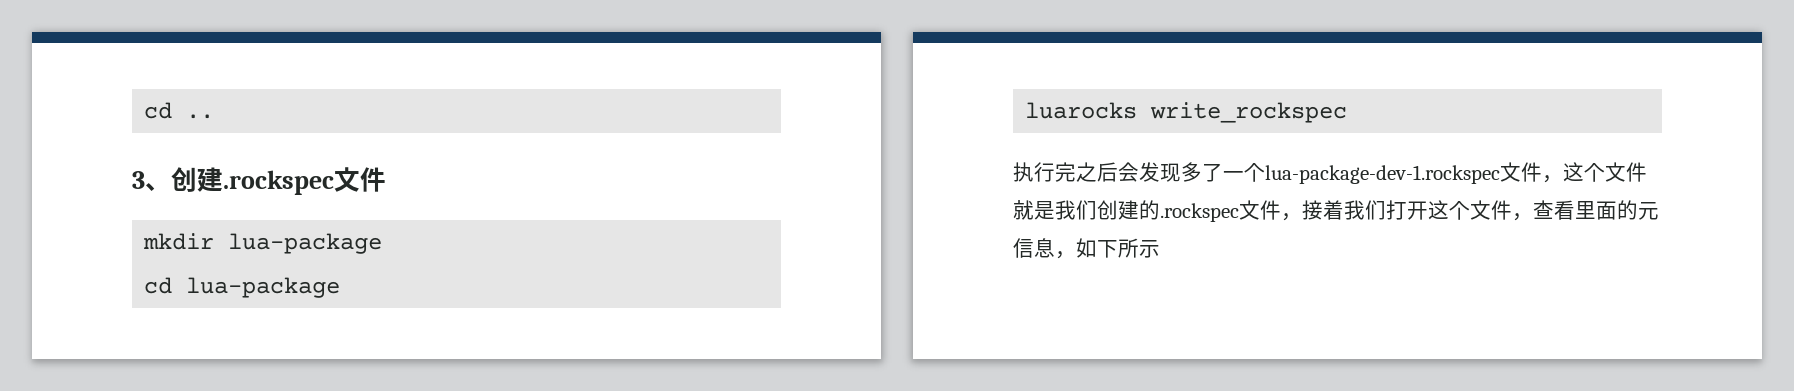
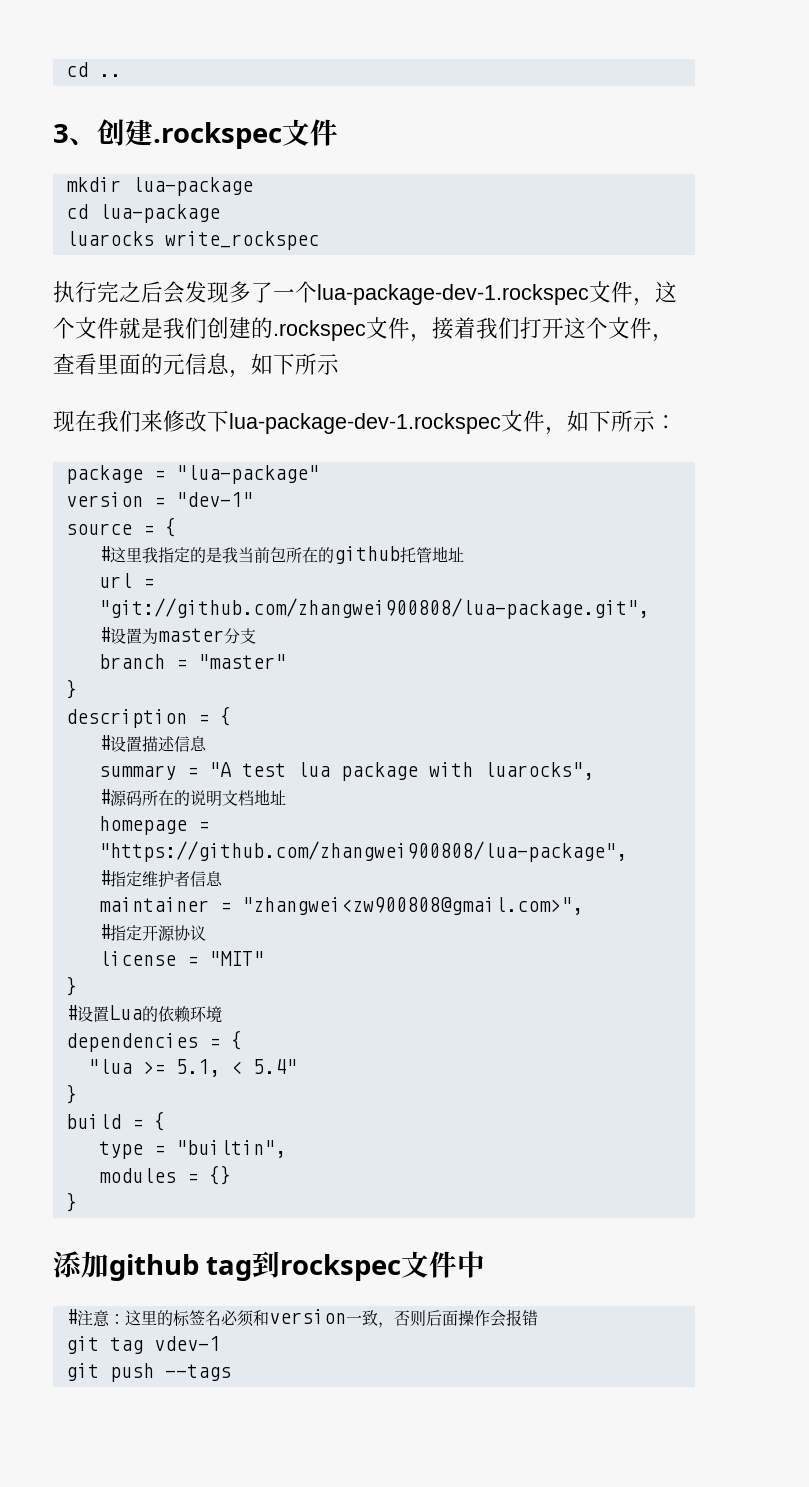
+ 现在我们来修改下lua-package-dev-1.rockspec文件，如下所示：
+ package = "lua-package"
+ version = "dev-1"
+ source = {
+ #这里我指定的是我当前包所在的github托管地址
+ url = "git://github.com/zhangwei900808/lua-package.git",
+ #设置为master分支
+ branch = "master"
+ }
+ description = {
+ #设置描述信息
+ summary = "A test lua package with luarocks",
+ #源码所在的说明文档地址
+ homepage = "https://github.com/zhangwei900808/lua-package",
+ #指定维护者信息
+ maintainer = "zhangwei<zw900808@gmail.com>",
+ #指定开源协议
+ license = "MIT"
+ }
+ #设置Lua的依赖环境
+ dependencies = {
+ "lua >= 5.1, < 5.4"
+ }
+ build = {
+ type = "builtin",
+ modules = {}
+ }
+ 添加github tag到rockspec文件中
+ #注意：这里的标签名必须和version一致，否则后面操作会报错
+ git tag vdev-1
+ git push --tags

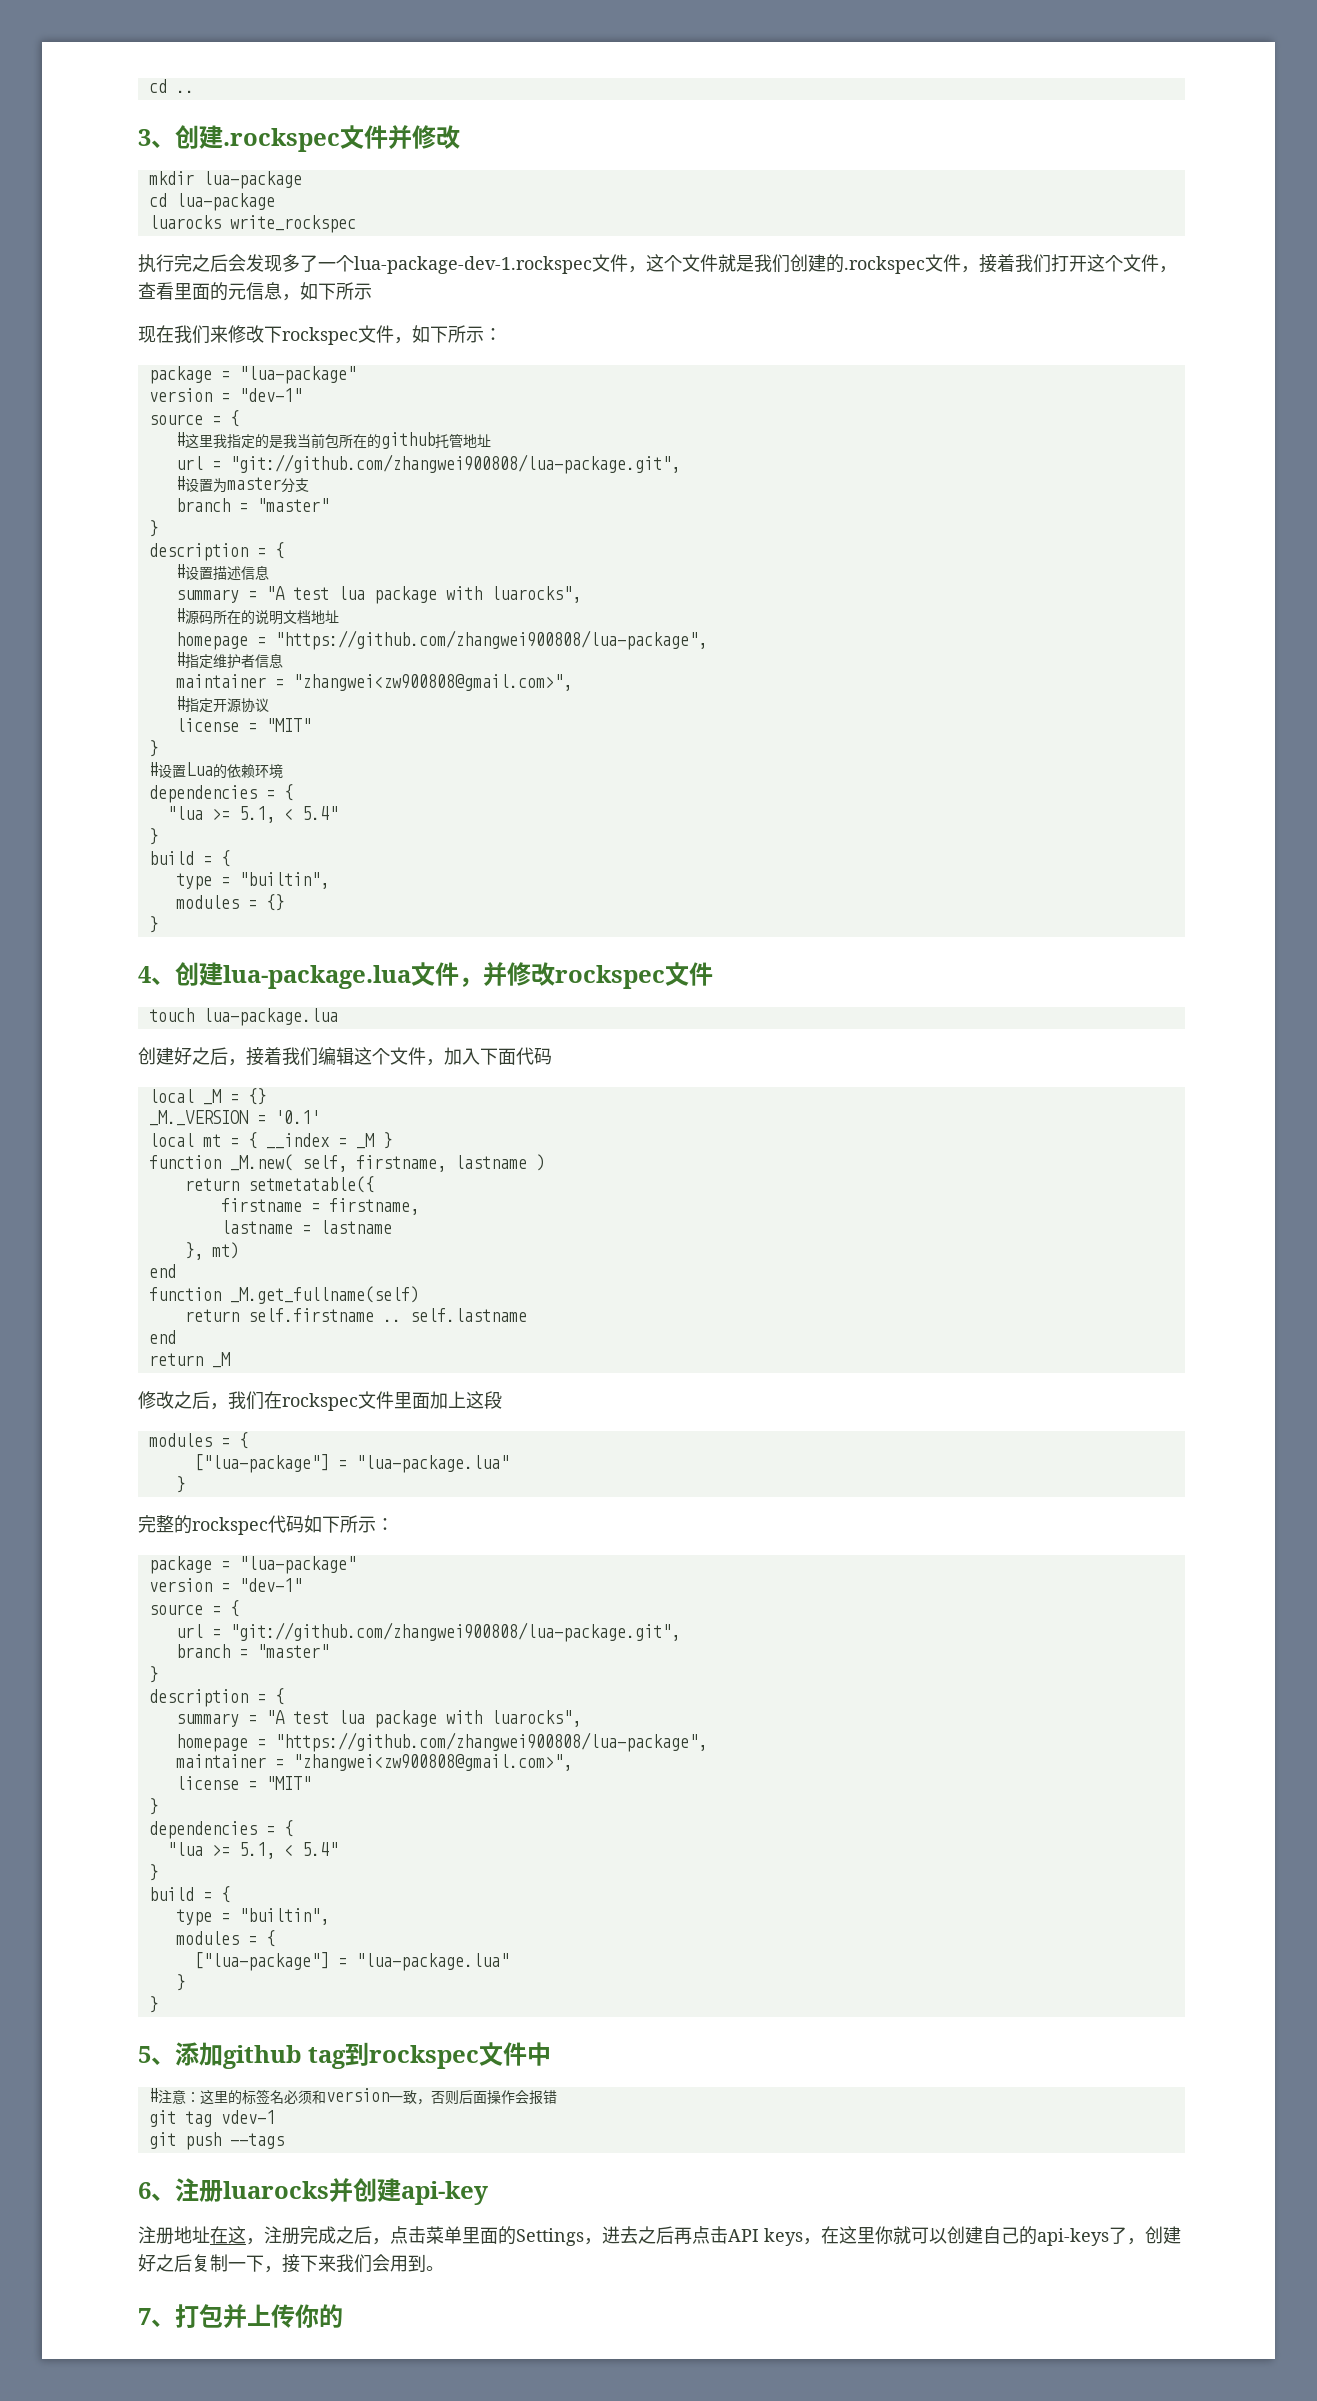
- 3、创建.rockspec文件
+ 3、创建.rockspec文件并修改
- 现在我们来修改下lua-package-dev-1.rockspec文件，如下所示：
+ 现在我们来修改下rockspec文件，如下所示：
- 添加github tag到rockspec文件中
+ 4、创建lua-package.lua文件，并修改rockspec文件
+ touch lua-package.lua
+ 创建好之后，接着我们编辑这个文件，加入下面代码
+ local _M = {}
+ _M._VERSION = '0.1'
+ local mt = { __index = _M }
+ function _M.new( self, firstname, lastname )
+ return setmetatable({
+ firstname = firstname,
+ lastname = lastname
+ }, mt)
+ end
+ function _M.get_fullname(self)
+ return self.firstname .. self.lastname
+ end
+ return _M
+ 修改之后，我们在rockspec文件里面加上这段
+ modules = {
+ ["lua-package"] = "lua-package.lua"
+ }
+ 完整的rockspec代码如下所示：
+ package = "lua-package"
+ version = "dev-1"
+ source = {
+ url = "git://github.com/zhangwei900808/lua-package.git",
+ branch = "master"
+ }
+ description = {
+ summary = "A test lua package with luarocks",
+ homepage = "https://github.com/zhangwei900808/lua-package",
+ maintainer = "zhangwei<zw900808@gmail.com>",
+ license = "MIT"
+ }
+ dependencies = {
+ "lua >= 5.1, < 5.4"
+ }
+ build = {
+ type = "builtin",
+ modules = {
+ ["lua-package"] = "lua-package.lua"
+ }
+ }
+ 5、添加github tag到rockspec文件中
+ 6、注册luarocks并创建api-key
+ 注册地址在这，注册完成之后，点击菜单里面的Settings，进去之后再点击API keys，在这里你就可以创建自己的api-keys了，创建好之后复制一下，接下来我们会用到。
+ 7、打包并上传你的

